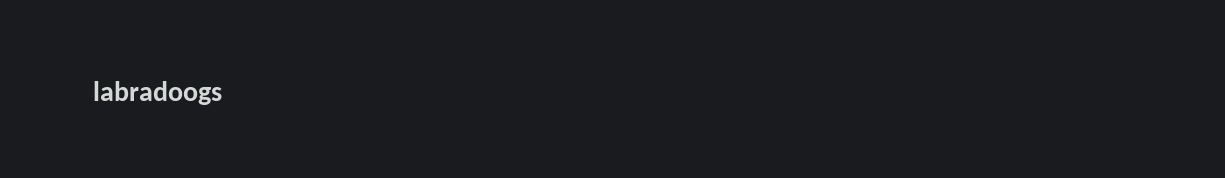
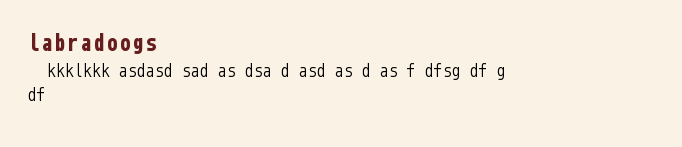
+ kkklkkk asdasd sad as dsa d asd as d as f dfsg df g
+ df

